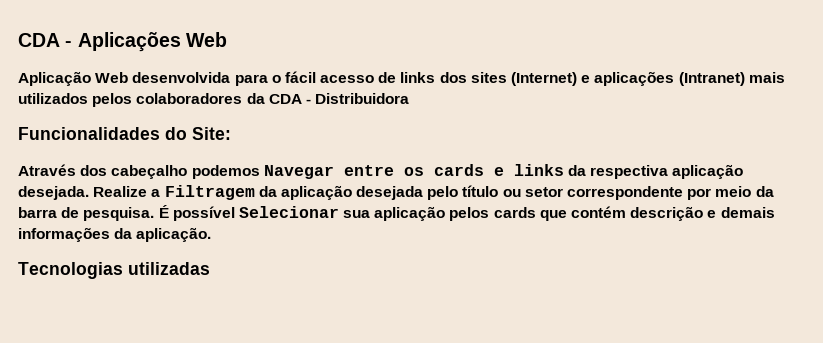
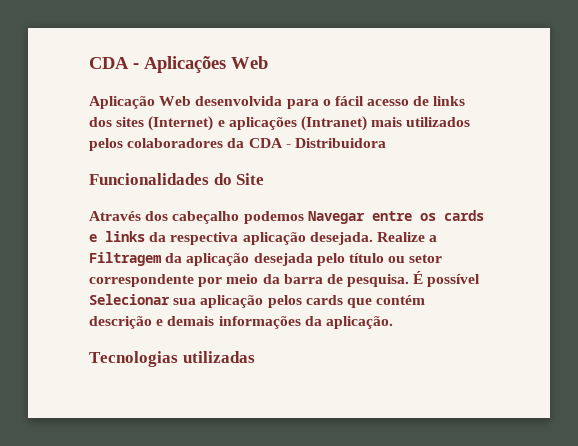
- Funcionalidades do Site:
+ Funcionalidades do Site

